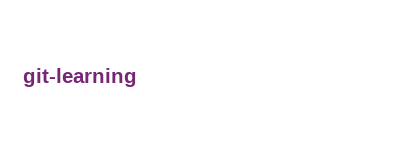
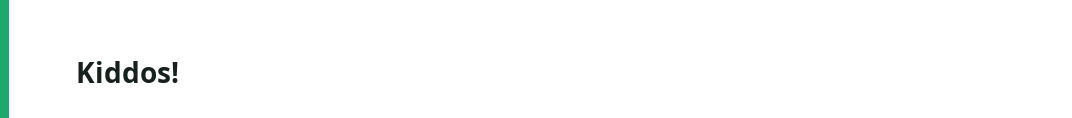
- git-learning
+ Kiddos!

